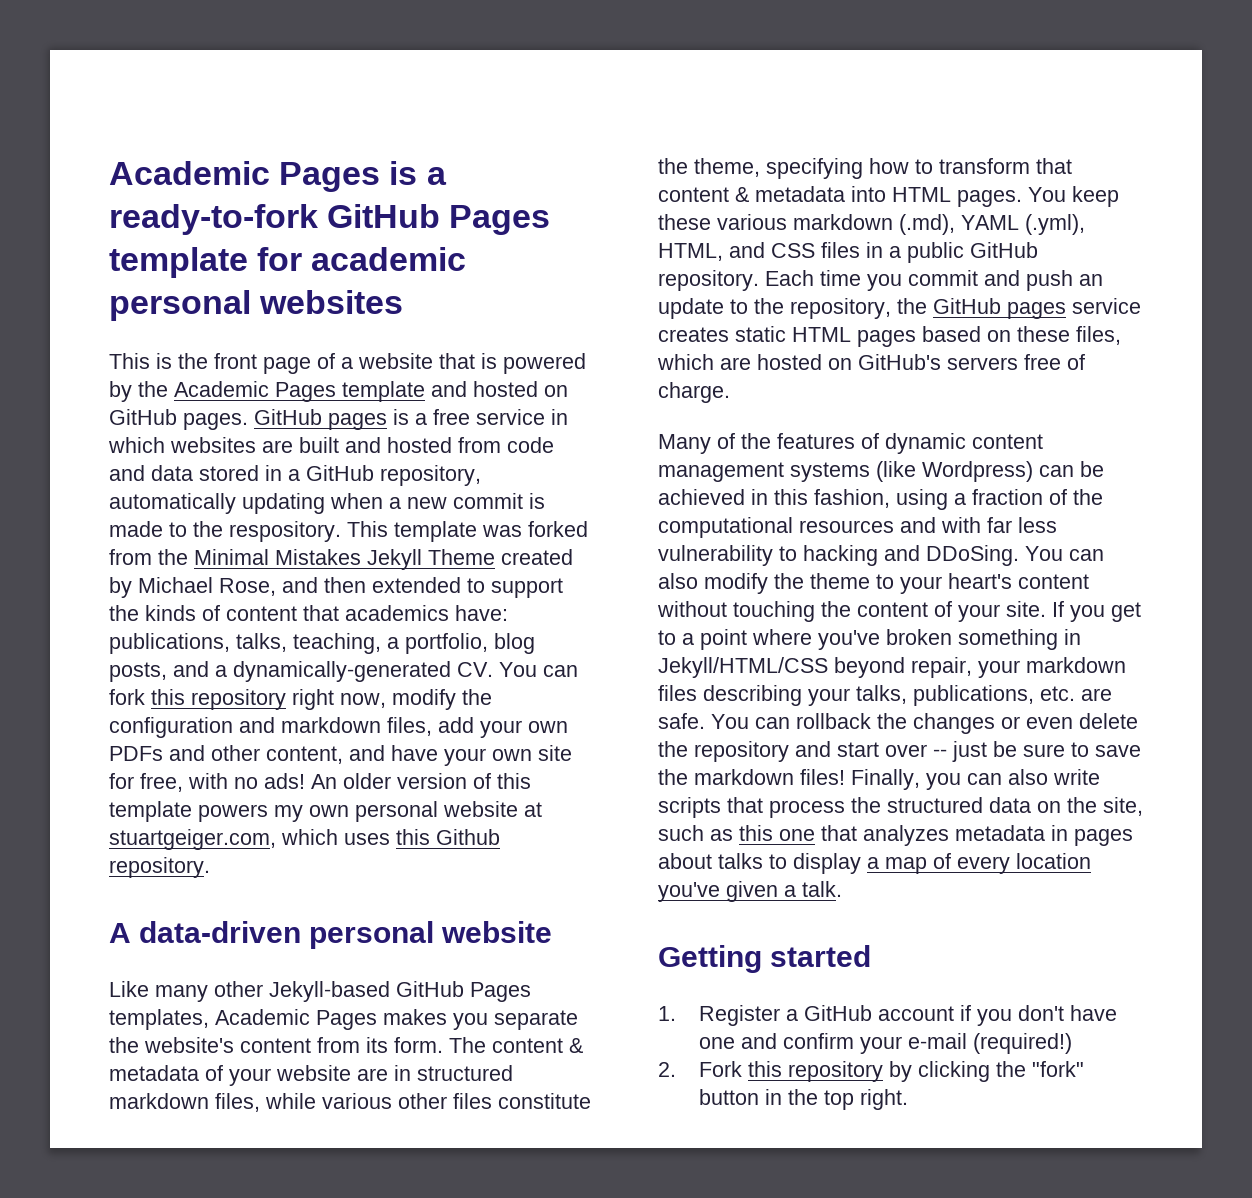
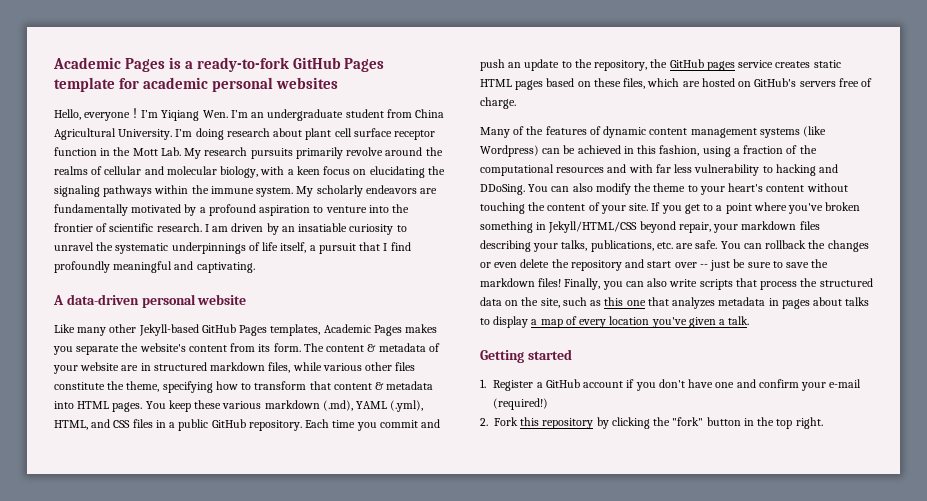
- This is the front page of a website that is powered by the Academic Pages template and hosted on GitHub pages. GitHub pages is a free service in which websites are built and hosted from code and data stored in a GitHub repository, automatically updating when a new commit is made to the respository. This template was forked from the Minimal Mistakes Jekyll Theme created by Michael Rose, and then extended to support the kinds of content that academics have: publications, talks, teaching, a portfolio, blog posts, and a dynamically-generated CV. You can fork this repository right now, modify the configuration and markdown files, add your own PDFs and other content, and have your own site for free, with no ads! An older version of this template powers my own personal website at stuartgeiger.com, which uses this Github repository.
+ Hello, everyone！I’m Yiqiang Wen. I’m an undergraduate student from China Agricultural University. I’m doing research about plant cell surface receptor function in the Mott Lab. My research pursuits primarily revolve around the realms of cellular and molecular biology, with a keen focus on elucidating the signaling pathways within the immune system. My scholarly endeavors are fundamentally motivated by a profound aspiration to venture into the frontier of scientific research. I am driven by an insatiable curiosity to unravel the systematic underpinnings of life itself, a pursuit that I find profoundly meaningful and captivating.

